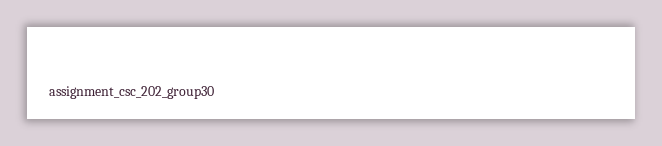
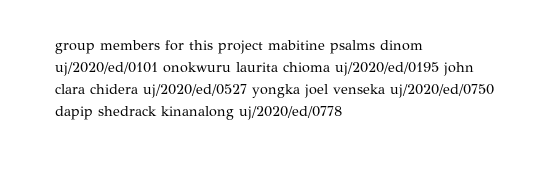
- assignment_csc_202_group30
+ group members for this project mabitine psalms dinom uj/2020/ed/0101 onokwuru laurita chioma uj/2020/ed/0195 john clara chidera uj/2020/ed/0527 yongka joel venseka uj/2020/ed/0750 dapip shedrack kinanalong uj/2020/ed/0778

